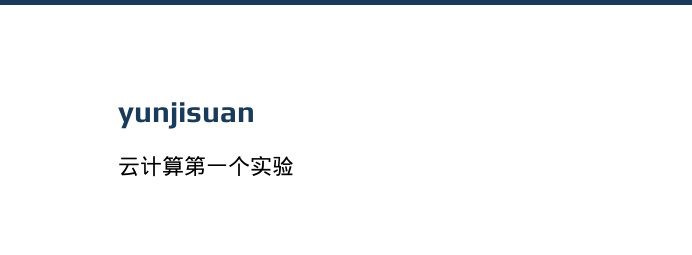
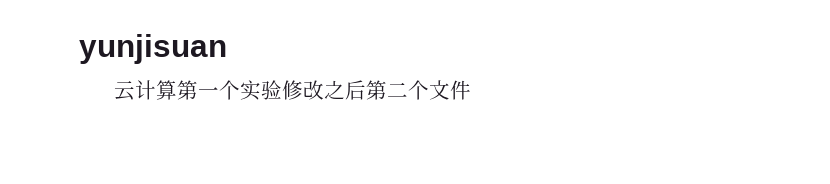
- 云计算第一个实验
+ 云计算第一个实验修改之后第二个文件

